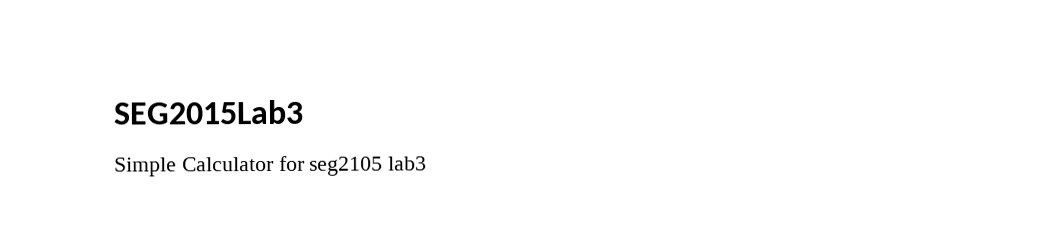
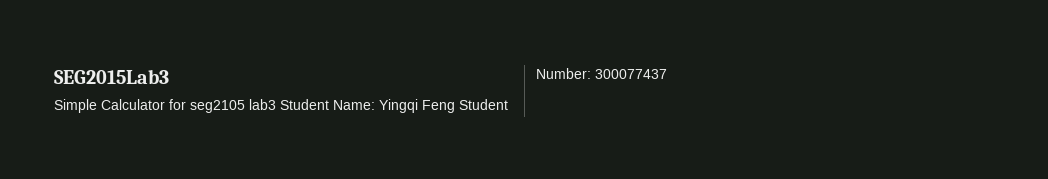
- Simple Calculator for seg2105 lab3
+ Simple Calculator for seg2105 lab3 Student Name: Yingqi Feng Student Number: 300077437

